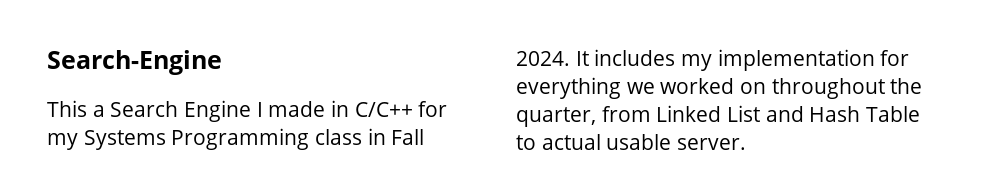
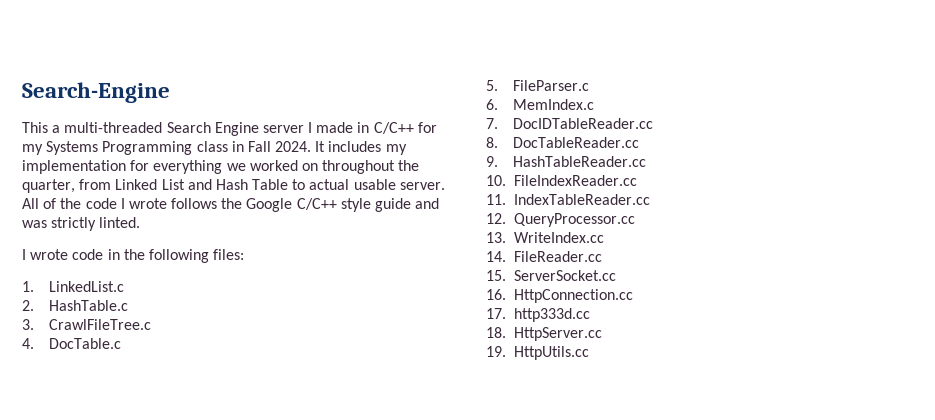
- This a Search Engine I made in C/C++ for my Systems Programming class in Fall 2024.
+ This a multi-threaded Search Engine server I made in C/C++ for my Systems Programming class in Fall 2024.
+ All of the code I wrote follows the Google C/C++ style guide and was strictly linted.
+ I wrote code in the following files:
+ 1. LinkedList.c
+ 2. HashTable.c
+ 3. CrawlFileTree.c
+ 4. DocTable.c
+ 5. FileParser.c
+ 6. MemIndex.c
+ 7. DocIDTableReader.cc
+ 8. DocTableReader.cc
+ 9. HashTableReader.cc
+ 10. FileIndexReader.cc
+ 11. IndexTableReader.cc
+ 12. QueryProcessor.cc
+ 13. WriteIndex.cc
+ 14. FileReader.cc
+ 15. ServerSocket.cc
+ 16. HttpConnection.cc
+ 17. http333d.cc
+ 18. HttpServer.cc
+ 19. HttpUtils.cc

